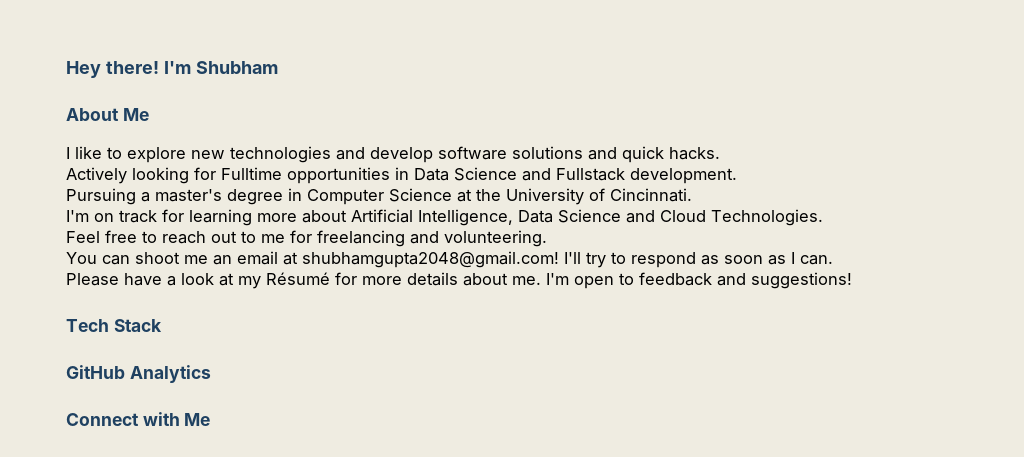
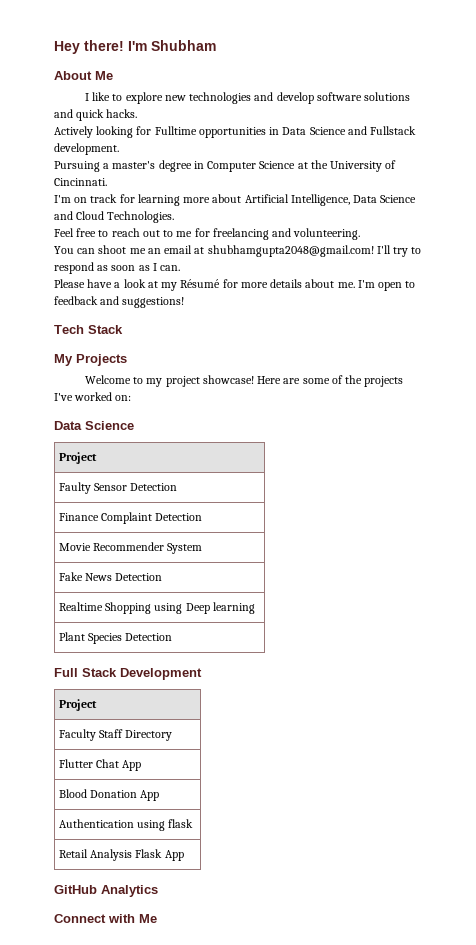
+ My Projects
+ Welcome to my project showcase! Here are some of the projects I've worked on:
+ Data Science
+ Project
+ Faulty Sensor Detection
+ Finance Complaint Detection
+ Movie Recommender System
+ Fake News Detection
+ Realtime Shopping using Deep learning
+ Plant Species Detection
+ Full Stack Development
+ Project
+ Faculty Staff Directory
+ Flutter Chat App
+ Blood Donation App
+ Authentication using flask
+ Retail Analysis Flask App

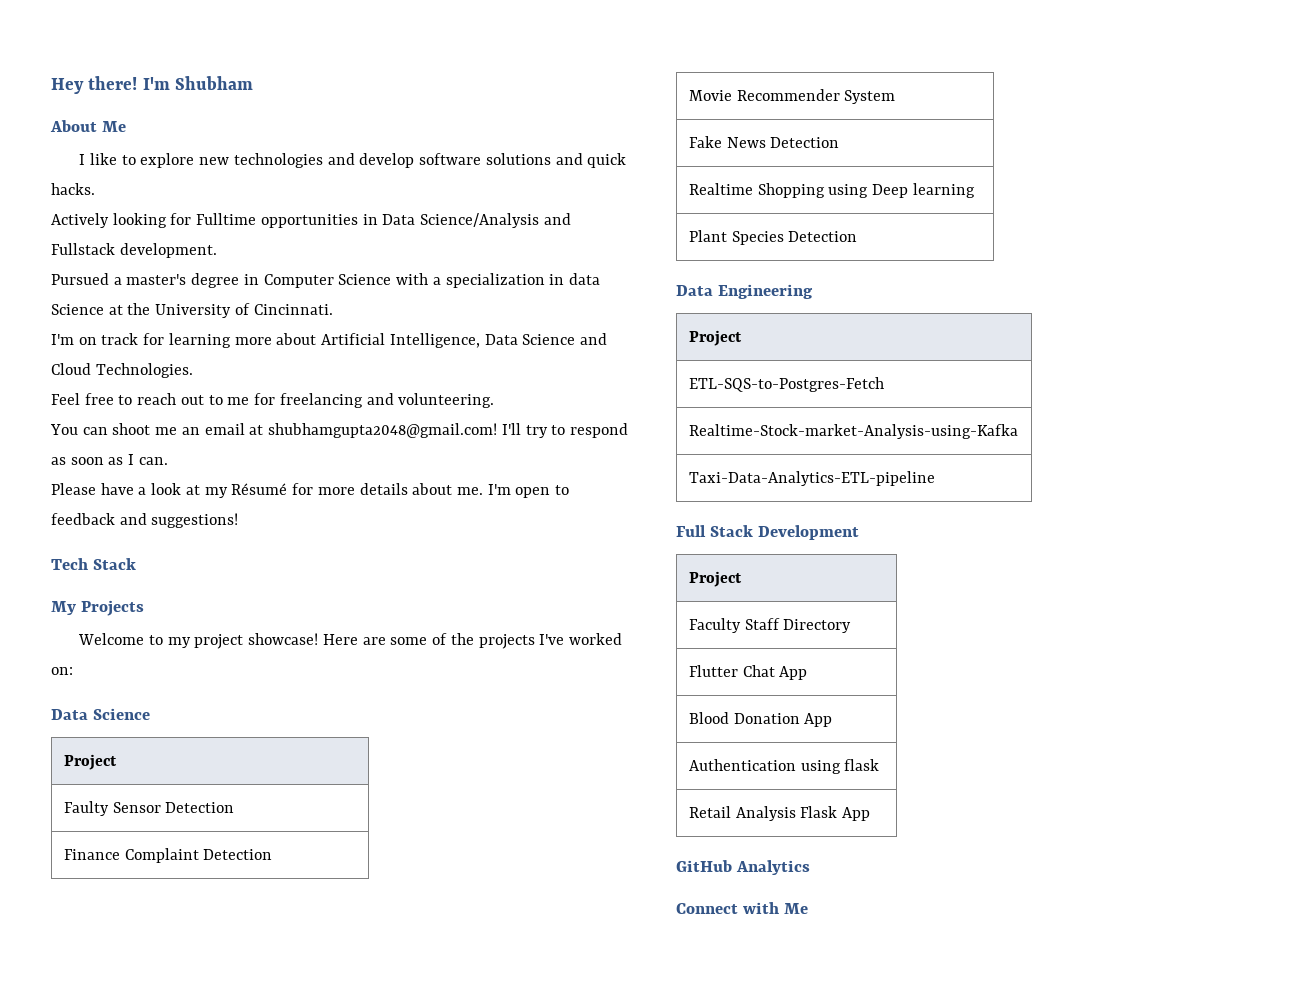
- Actively looking for Fulltime opportunities in Data Science and Fullstack development.
+ Actively looking for Fulltime opportunities in Data Science/Analysis and Fullstack development.
- Pursuing a master's degree in Computer Science at the University of Cincinnati.
+ Pursued a master's degree in Computer Science with a specialization in data Science at the University of Cincinnati.
+ Data Engineering
+ Project
+ ETL-SQS-to-Postgres-Fetch
+ Realtime-Stock-market-Analysis-using-Kafka
+ Taxi-Data-Analytics-ETL-pipeline

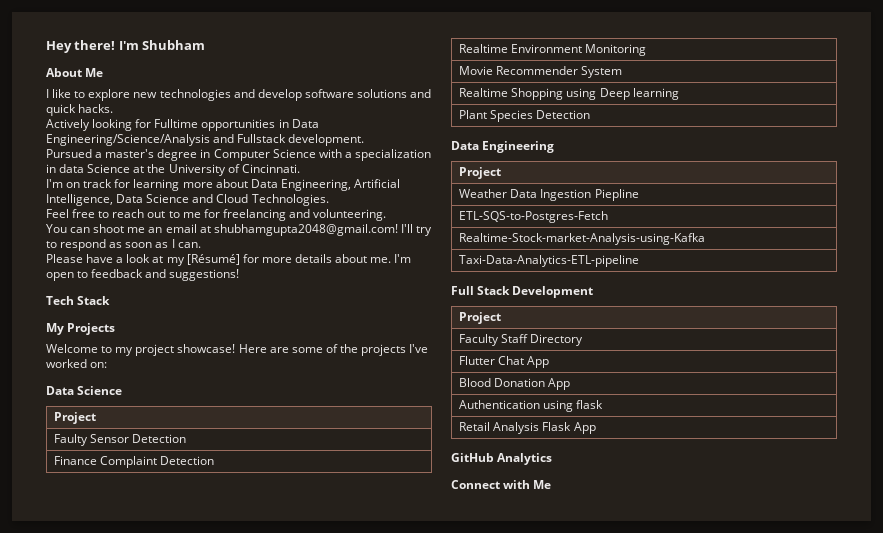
- Actively looking for Fulltime opportunities in Data Science/Analysis and Fullstack development.
+ Actively looking for Fulltime opportunities in Data Engineering/Science/Analysis and Fullstack development.
- I'm on track for learning more about Artificial Intelligence, Data Science and Cloud Technologies.
+ I'm on track for learning more about Data Engineering, Artificial Intelligence, Data Science and Cloud Technologies.
- Please have a look at my Résumé for more details about me.
+ Please have a look at my [Résumé] for more details about me.
+ Realtime Environment Monitoring
- Fake News Detection
+ Weather Data Ingestion Piepline

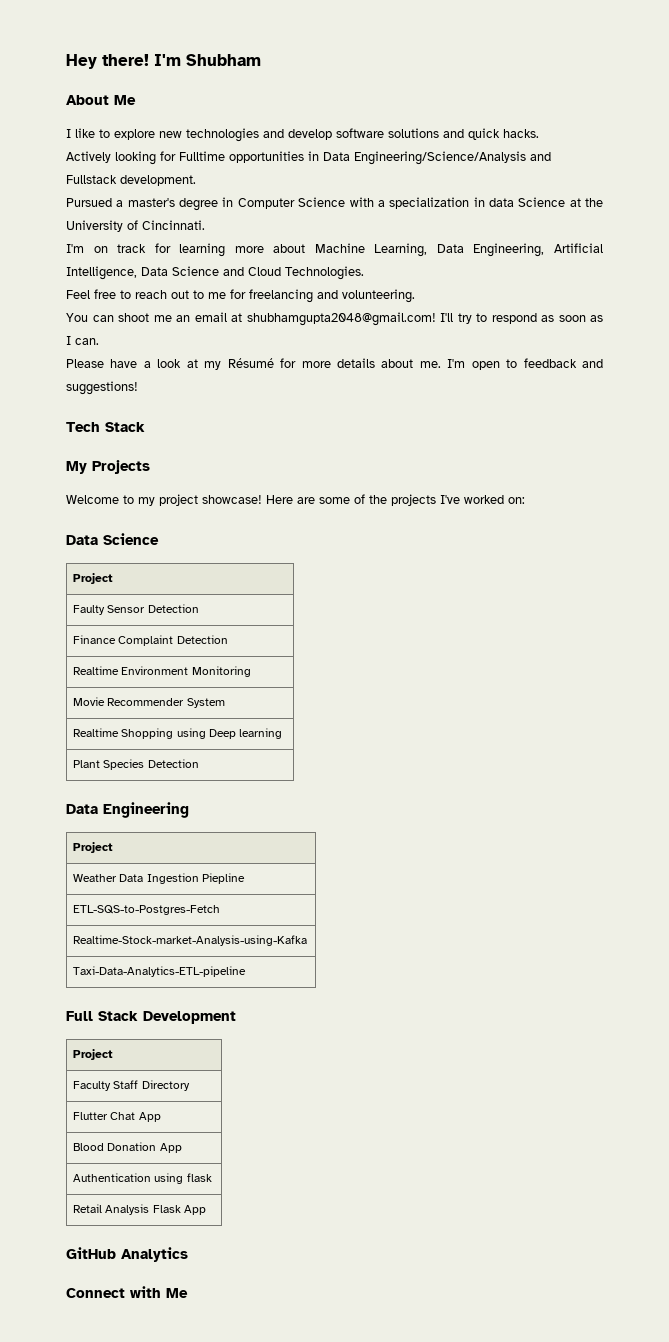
- I'm on track for learning more about Data Engineering, Artificial Intelligence, Data Science and Cloud Technologies.
+ I'm on track for learning more about Machine Learning, Data Engineering, Artificial Intelligence, Data Science and Cloud Technologies.
- Please have a look at my [Résumé] for more details about me.
+ Please have a look at my Résumé for more details about me.

